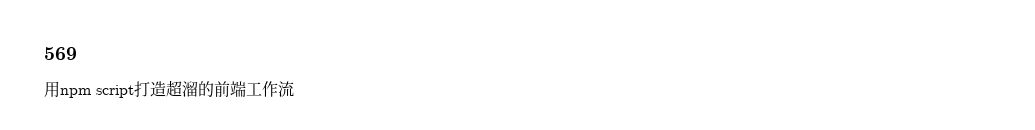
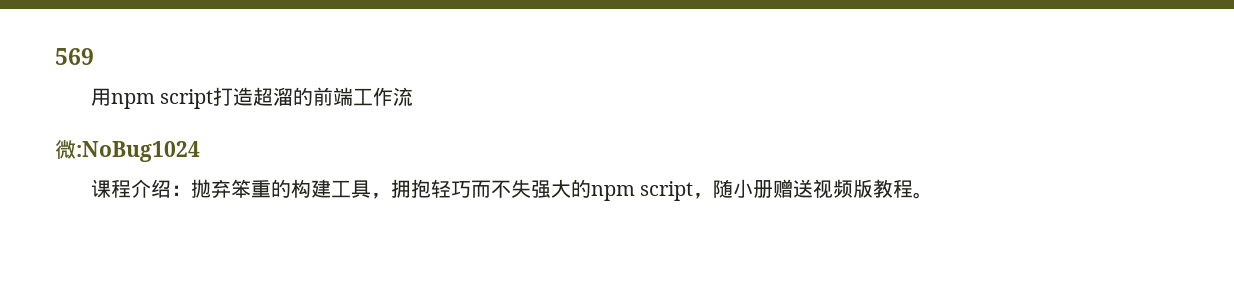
+ 微:NoBug1024
+ 课程介绍：抛弃笨重的构建工具，拥抱轻巧而不失强大的npm script，随小册赠送视频版教程。

